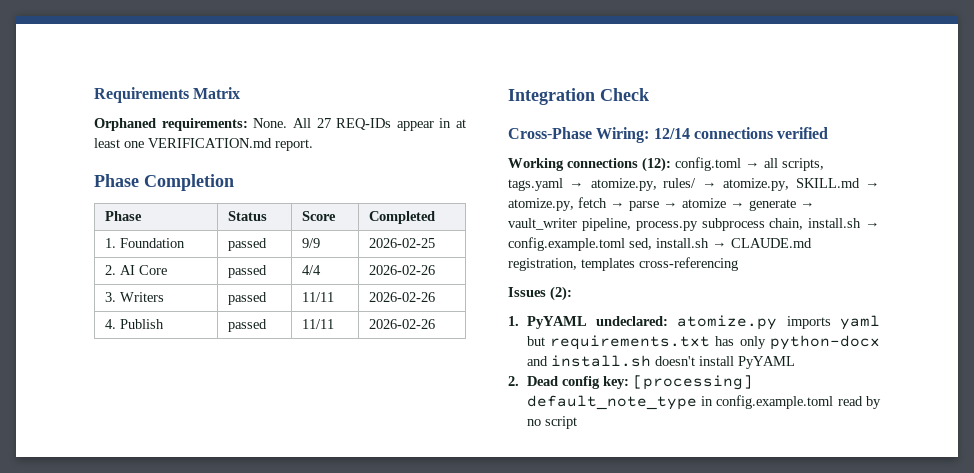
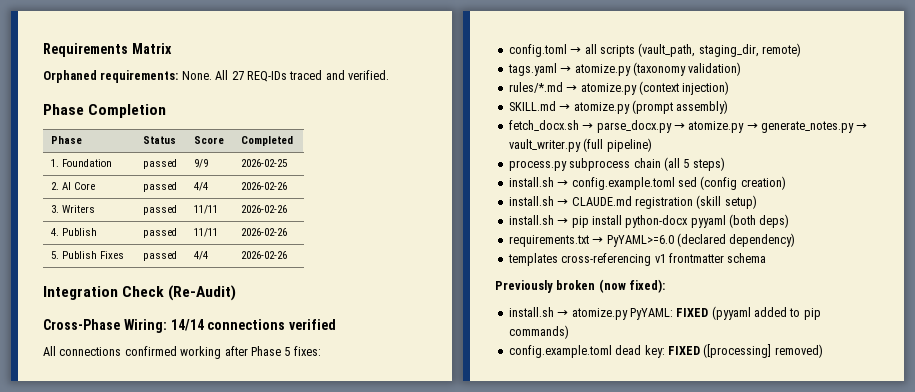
- All 27 REQ-IDs appear in at least one VERIFICATION.md report.
+ All 27 REQ-IDs traced and verified.
+ 5. Publish Fixes | passed | 4/4 | 2026-02-26
- Integration Check
+ Integration Check (Re-Audit)
- Cross-Phase Wiring: 12/14 connections verified
+ Cross-Phase Wiring: 14/14 connections verified
- Working connections (12): config.toml → all scripts, tags.yaml → atomize.py, rules/ → atomize.py, SKILL.md → atomize.py, fetch → parse → atomize → generate → vault_writer pipeline, process.py subprocess chain, install.sh → config.example.toml sed, install.sh → CLAUDE.md registration, templates cross-referencing
- Issues (2):
- 1. PyYAML undeclared: atomize.py imports yaml but requirements.txt has only python-docx and install.sh doesn't install PyYAML
- 2. Dead config key: [processing] default_note_type in config.example.toml read by no script
+ All connections confirmed working after Phase 5 fixes:
+ config.toml → all scripts (vault_path, staging_dir, remote)
+ tags.yaml → atomize.py (taxonomy validation)
+ rules/*.md → atomize.py (context injection)
+ SKILL.md → atomize.py (prompt assembly)
+ fetch_docx.sh → parse_docx.py → atomize.py → generate_notes.py → vault_writer.py (full pipeline)
+ process.py subprocess chain (all 5 steps)
+ install.sh → config.example.toml sed (config creation)
+ install.sh → CLAUDE.md registration (skill setup)
+ install.sh → pip install python-docx pyyaml (both deps)
+ requirements.txt → PyYAML>=6.0 (declared dependency)
+ templates cross-referencing v1 frontmatter schema
+ Previously broken (now fixed):
+ install.sh → atomize.py PyYAML: FIXED (pyyaml added to pip commands)
+ config.example.toml dead key: FIXED ([processing] removed)

